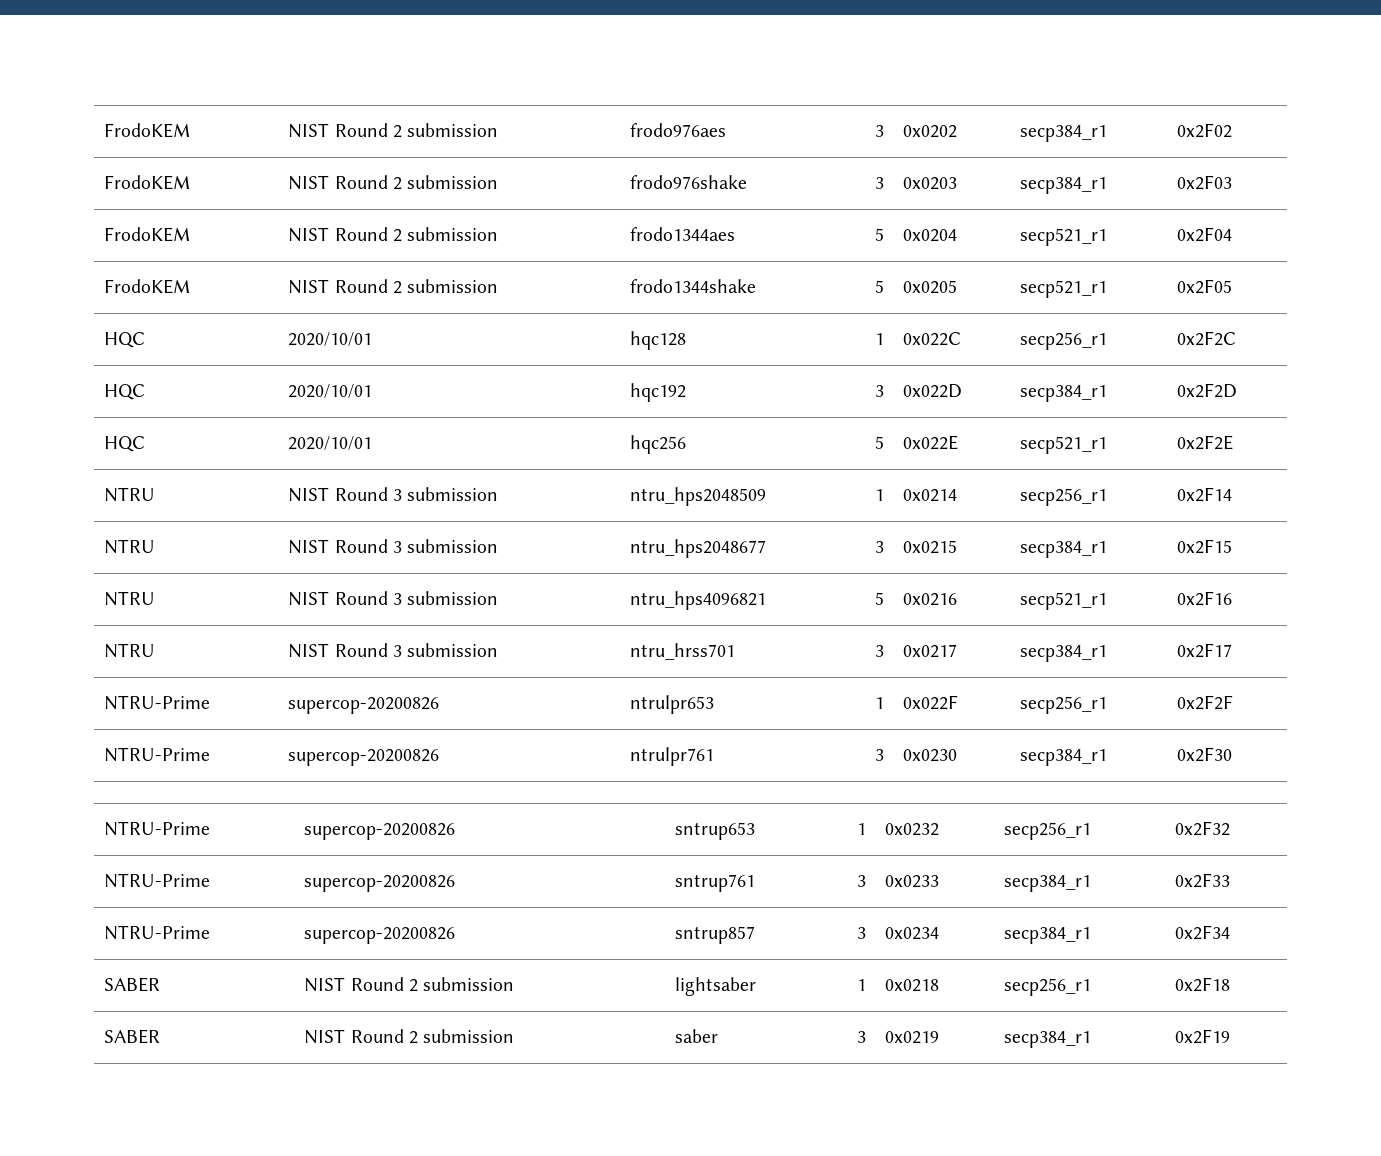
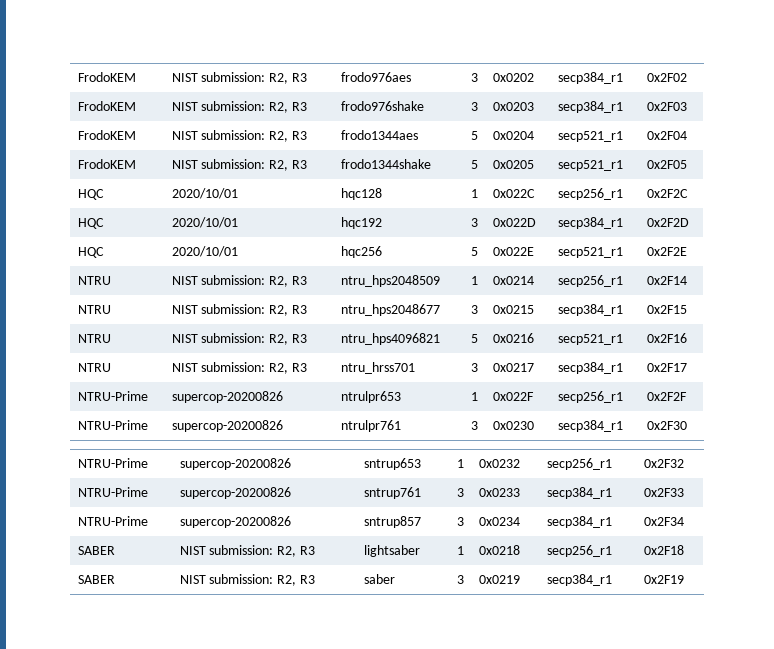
- FrodoKEM | NIST Round 2 submission | frodo976aes | 3 | 0x0202 | secp384_r1 | 0x2F02
+ FrodoKEM | NIST submission: R2, R3 | frodo976aes | 3 | 0x0202 | secp384_r1 | 0x2F02
- FrodoKEM | NIST Round 2 submission | frodo976shake | 3 | 0x0203 | secp384_r1 | 0x2F03
+ FrodoKEM | NIST submission: R2, R3 | frodo976shake | 3 | 0x0203 | secp384_r1 | 0x2F03
- FrodoKEM | NIST Round 2 submission | frodo1344aes | 5 | 0x0204 | secp521_r1 | 0x2F04
+ FrodoKEM | NIST submission: R2, R3 | frodo1344aes | 5 | 0x0204 | secp521_r1 | 0x2F04
- FrodoKEM | NIST Round 2 submission | frodo1344shake | 5 | 0x0205 | secp521_r1 | 0x2F05
+ FrodoKEM | NIST submission: R2, R3 | frodo1344shake | 5 | 0x0205 | secp521_r1 | 0x2F05
- NTRU | NIST Round 3 submission | ntru_hps2048509 | 1 | 0x0214 | secp256_r1 | 0x2F14
+ NTRU | NIST submission: R2, R3 | ntru_hps2048509 | 1 | 0x0214 | secp256_r1 | 0x2F14
- NTRU | NIST Round 3 submission | ntru_hps2048677 | 3 | 0x0215 | secp384_r1 | 0x2F15
+ NTRU | NIST submission: R2, R3 | ntru_hps2048677 | 3 | 0x0215 | secp384_r1 | 0x2F15
- NTRU | NIST Round 3 submission | ntru_hps4096821 | 5 | 0x0216 | secp521_r1 | 0x2F16
+ NTRU | NIST submission: R2, R3 | ntru_hps4096821 | 5 | 0x0216 | secp521_r1 | 0x2F16
- NTRU | NIST Round 3 submission | ntru_hrss701 | 3 | 0x0217 | secp384_r1 | 0x2F17
+ NTRU | NIST submission: R2, R3 | ntru_hrss701 | 3 | 0x0217 | secp384_r1 | 0x2F17
- SABER | NIST Round 2 submission | lightsaber | 1 | 0x0218 | secp256_r1 | 0x2F18
+ SABER | NIST submission: R2, R3 | lightsaber | 1 | 0x0218 | secp256_r1 | 0x2F18
- SABER | NIST Round 2 submission | saber | 3 | 0x0219 | secp384_r1 | 0x2F19
+ SABER | NIST submission: R2, R3 | saber | 3 | 0x0219 | secp384_r1 | 0x2F19

